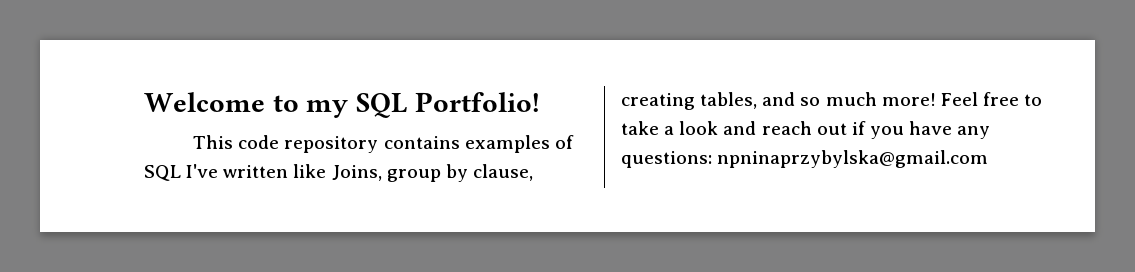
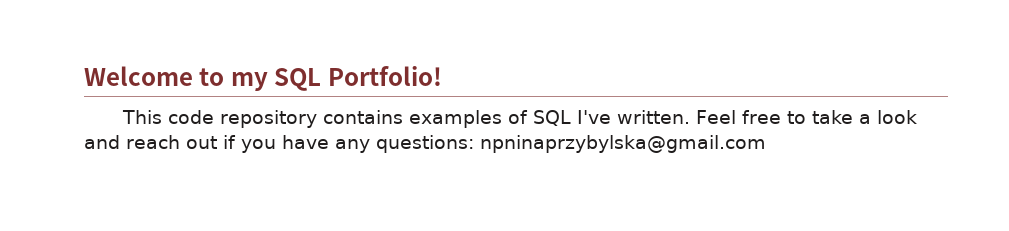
- This code repository contains examples of SQL I've written like Joins, group by clause, creating tables, and so much more!
+ This code repository contains examples of SQL I've written.

